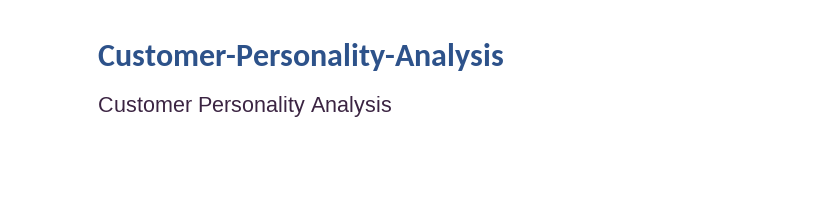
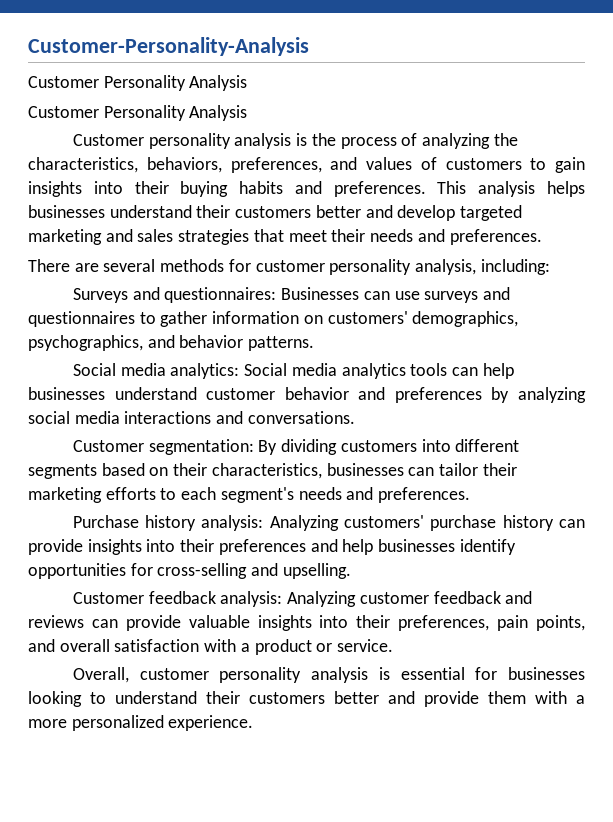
  Customer-Personality-Analysis
  Customer Personality Analysis
+ Customer Personality Analysis
+ Customer personality analysis is the process of analyzing the characteristics, behaviors, preferences, and values of customers to gain insights into their buying habits and preferences. This analysis helps businesses understand their customers better and develop targeted marketing and sales strategies that meet their needs and preferences.
+ There are several methods for customer personality analysis, including:
+ Surveys and questionnaires: Businesses can use surveys and questionnaires to gather information on customers' demographics, psychographics, and behavior patterns.
+ Social media analytics: Social media analytics tools can help businesses understand customer behavior and preferences by analyzing social media interactions and conversations.
+ Customer segmentation: By dividing customers into different segments based on their characteristics, businesses can tailor their marketing efforts to each segment's needs and preferences.
+ Purchase history analysis: Analyzing customers' purchase history can provide insights into their preferences and help businesses identify opportunities for cross-selling and upselling.
+ Customer feedback analysis: Analyzing customer feedback and reviews can provide valuable insights into their preferences, pain points, and overall satisfaction with a product or service.
+ Overall, customer personality analysis is essential for businesses looking to understand their customers better and provide them with a more personalized experience.

